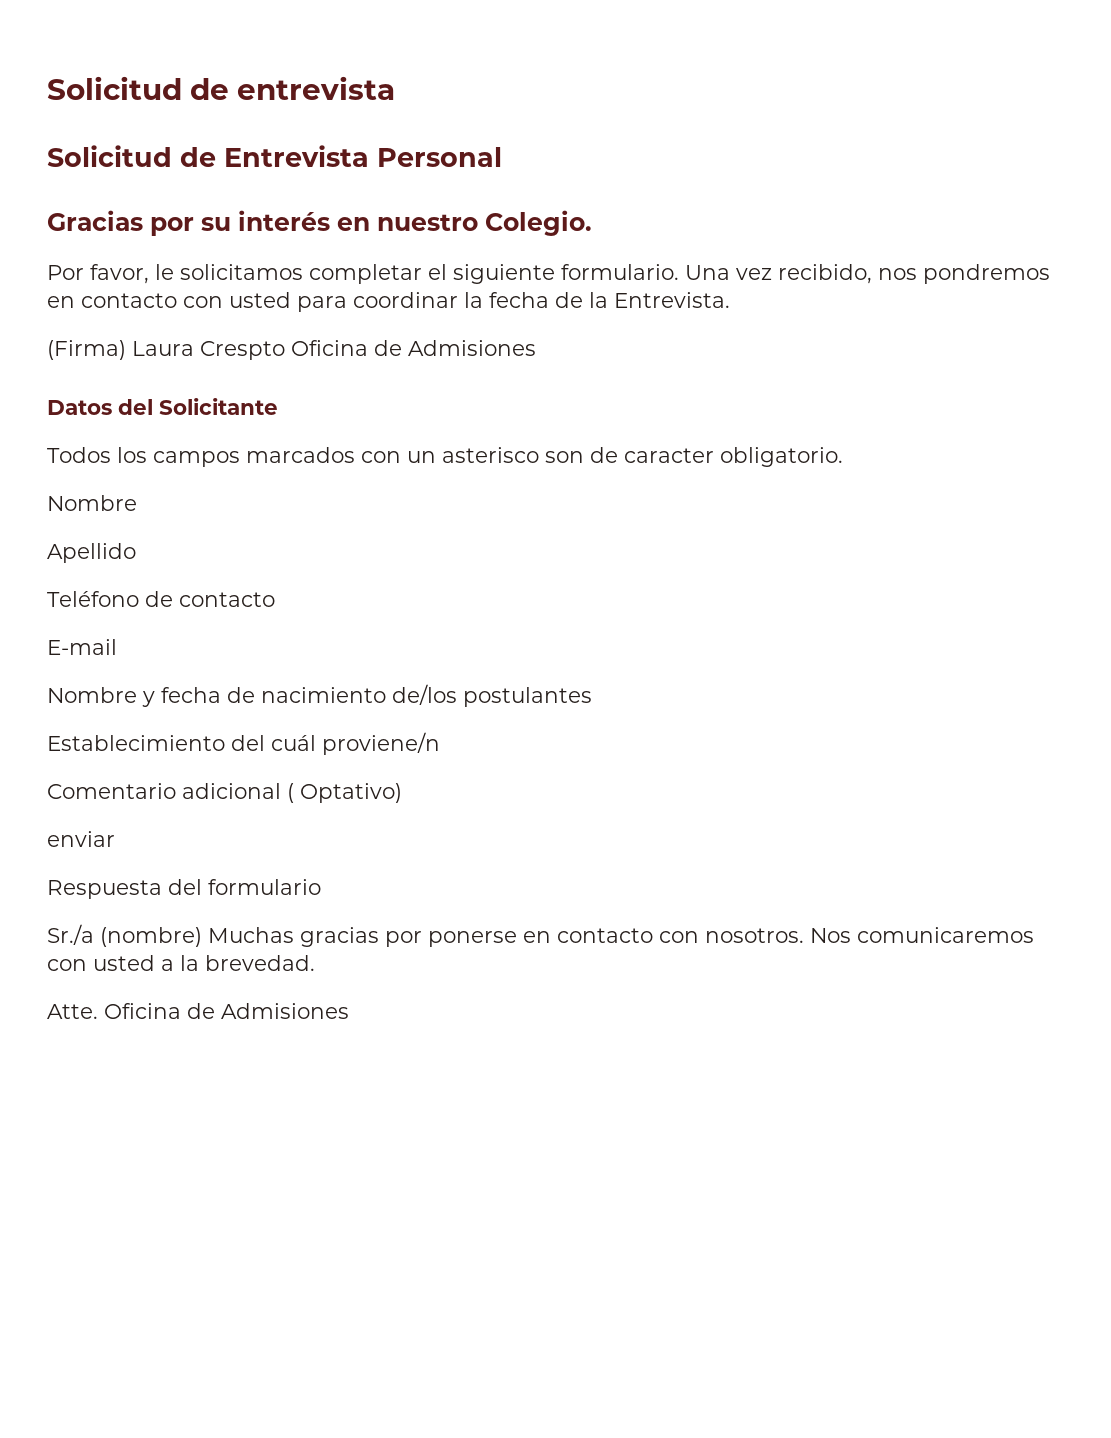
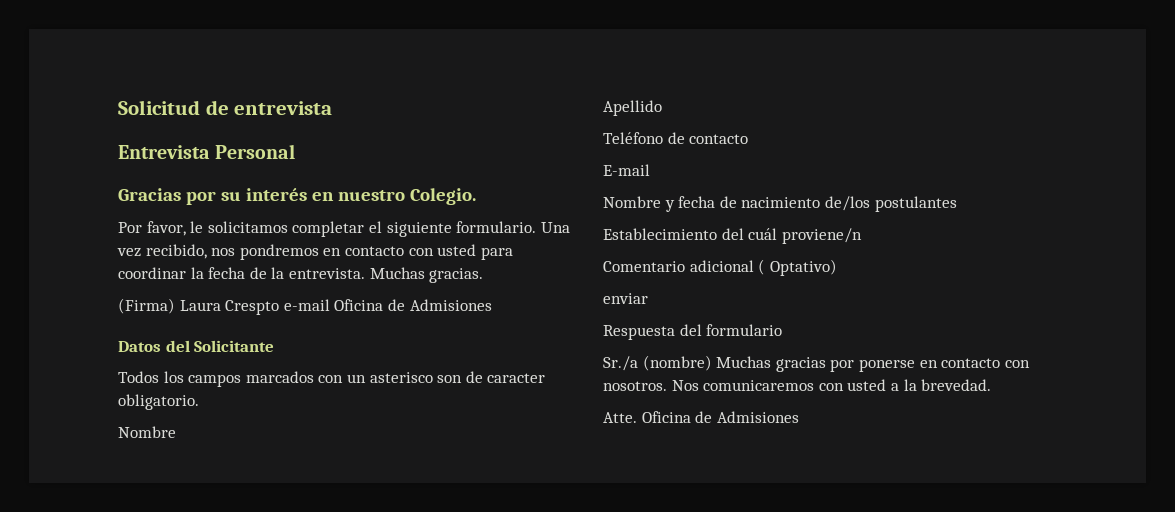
- Solicitud de Entrevista Personal
+ Entrevista Personal
- Una vez recibido, nos pondremos en contacto con usted para coordinar la fecha de la Entrevista.
+ Una vez recibido, nos pondremos en contacto con usted para coordinar la fecha de la entrevista. Muchas gracias.
- (Firma) Laura Crespto Oficina de Admisiones
+ (Firma) Laura Crespto e-mail Oficina de Admisiones

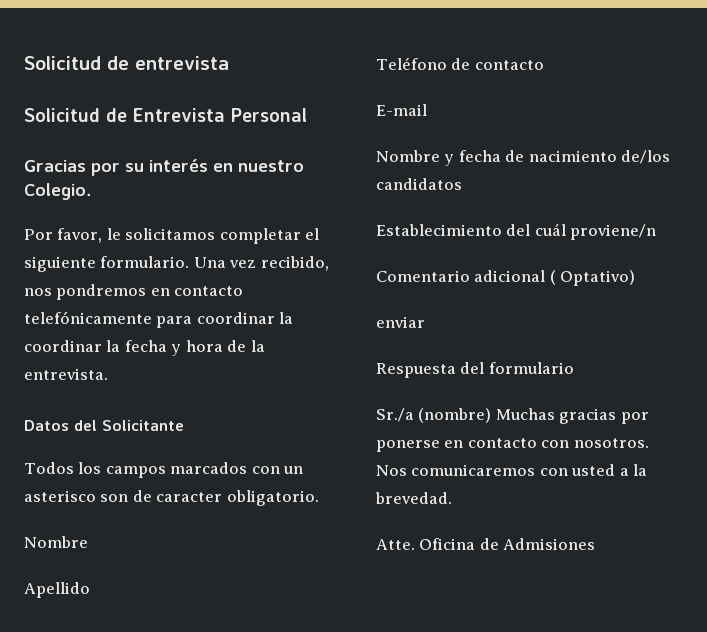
- Entrevista Personal
+ Solicitud de Entrevista Personal
- Una vez recibido, nos pondremos en contacto con usted para coordinar la fecha de la entrevista. Muchas gracias.
- (Firma) Laura Crespto e-mail Oficina de Admisiones
+ Una vez recibido, nos pondremos en contacto telefónicamente para coordinar la coordinar la fecha y hora de la entrevista.
- Nombre y fecha de nacimiento de/los postulantes
+ Nombre y fecha de nacimiento de/los candidatos

